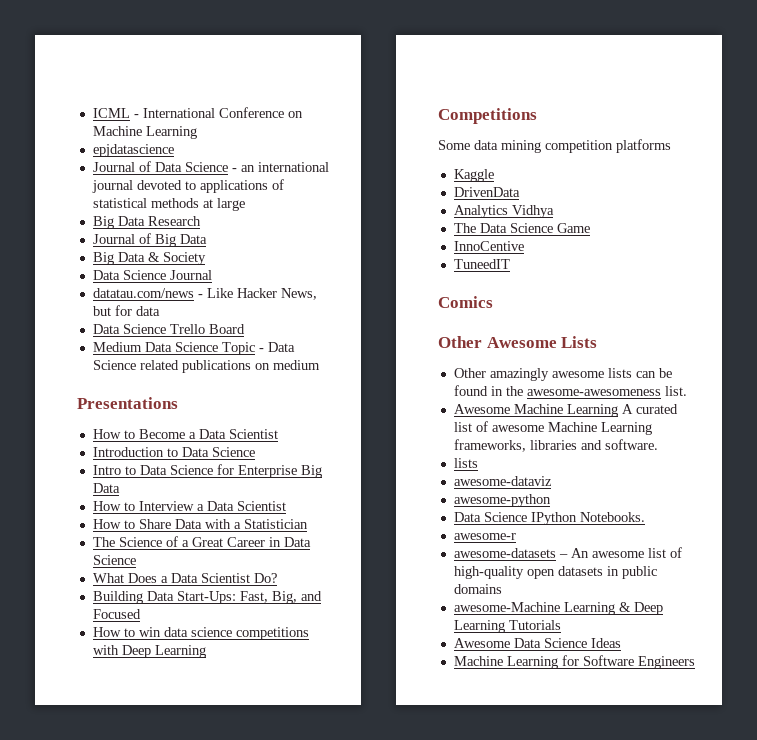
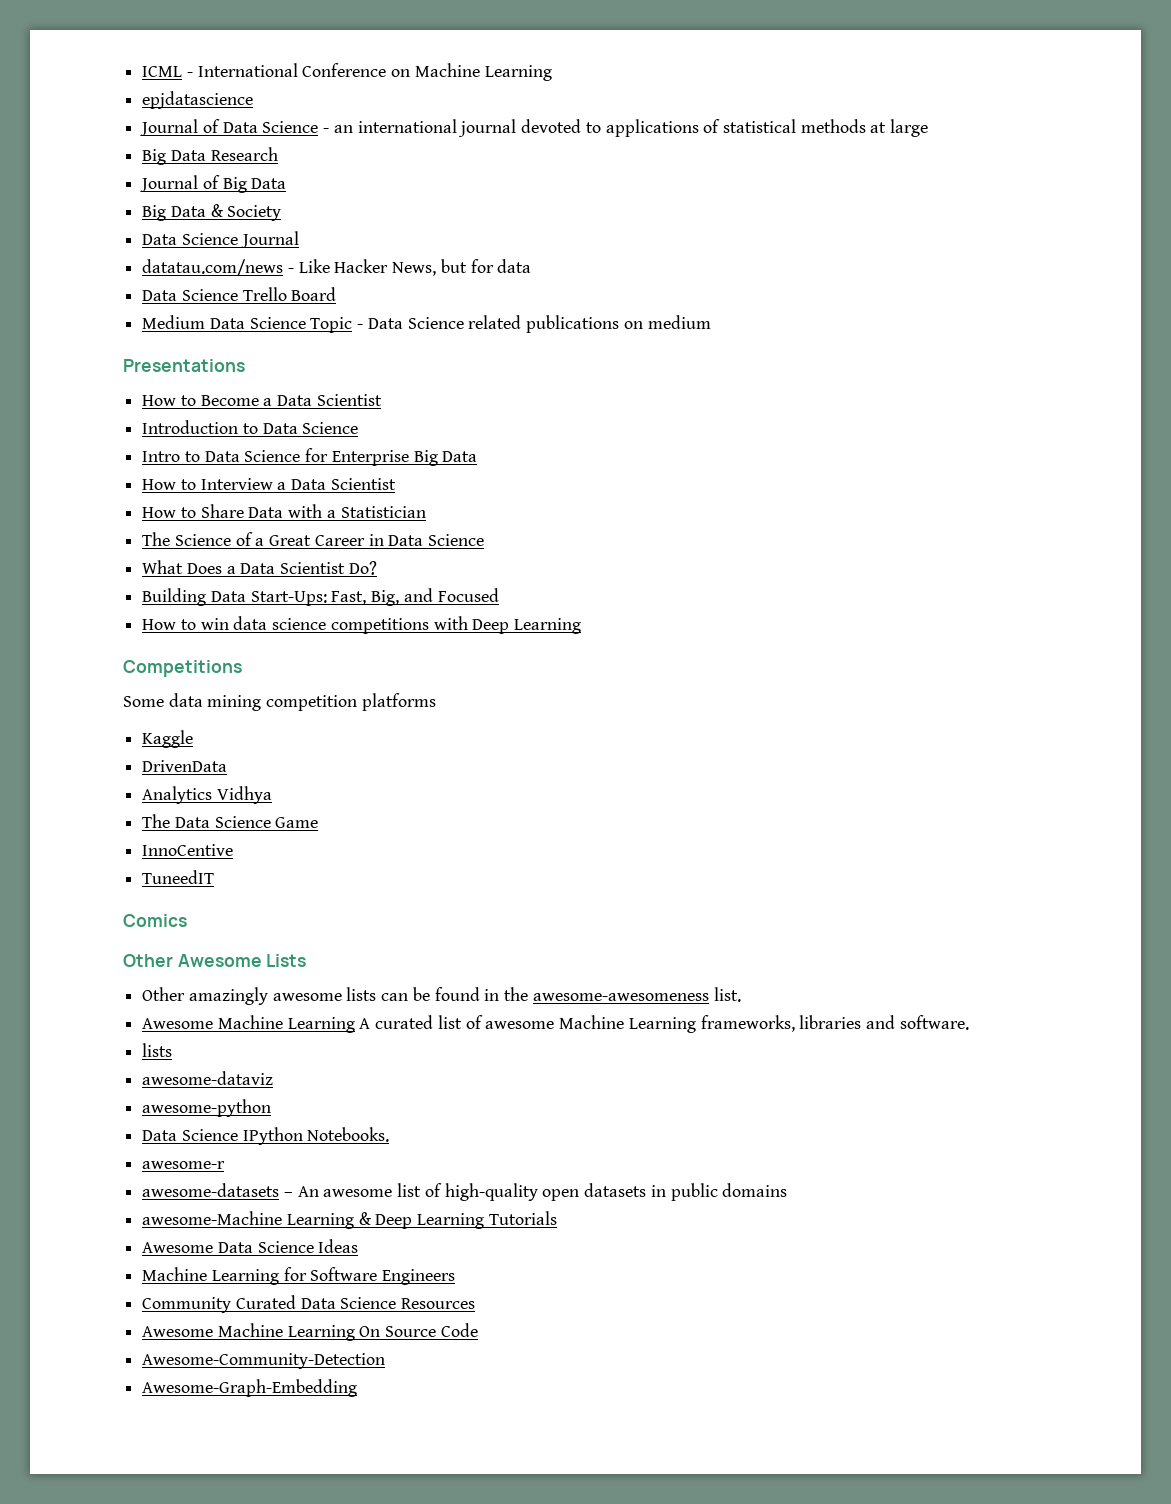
+ Community Curated Data Science Resources
+ Awesome Machine Learning On Source Code
+ Awesome-Community-Detection
+ Awesome-Graph-Embedding

